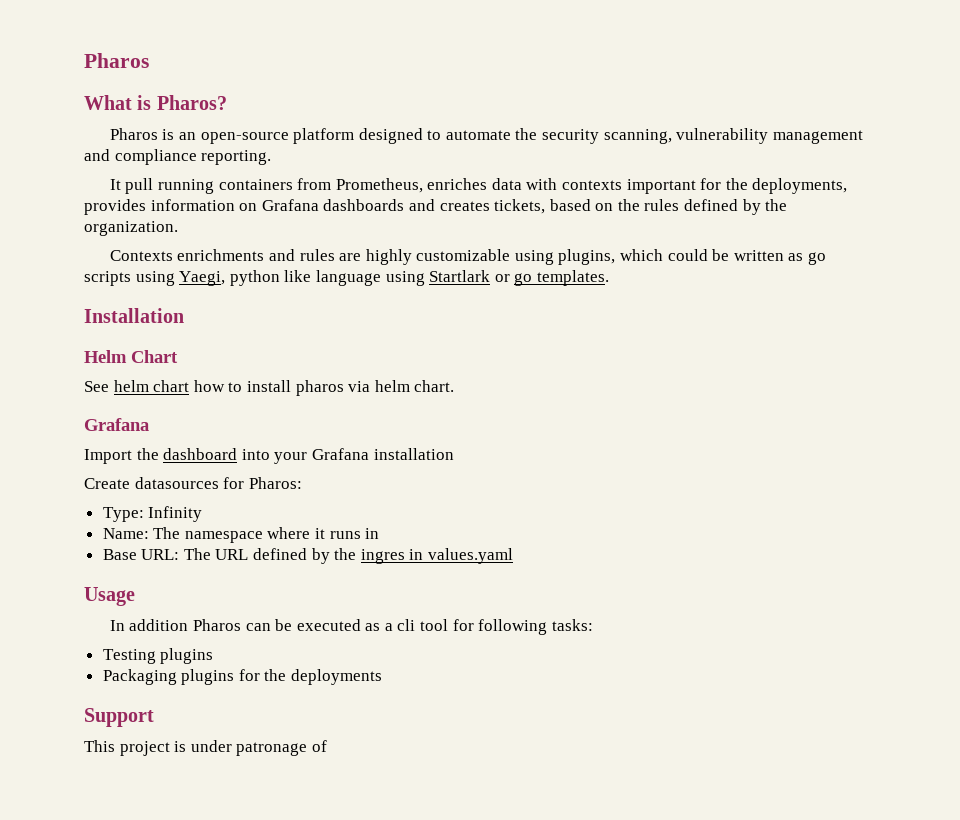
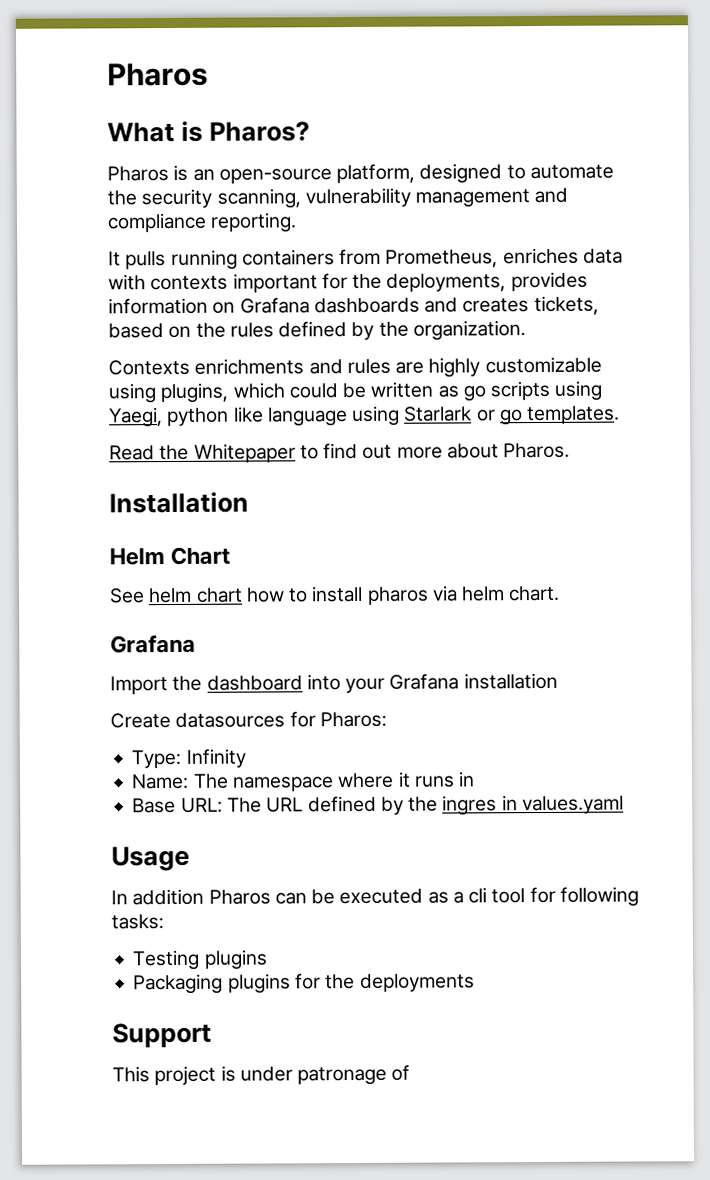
- Pharos is an open-source platform designed to automate the security scanning, vulnerability management and compliance reporting.
+ Pharos is an open-source platform, designed to automate the security scanning, vulnerability management and compliance reporting.
- It pull running containers from Prometheus, enriches data with contexts important for the deployments, provides information on Grafana dashboards and creates tickets, based on the rules defined by the organization.
+ It pulls running containers from Prometheus, enriches data with contexts important for the deployments, provides information on Grafana dashboards and creates tickets, based on the rules defined by the organization.
- Contexts enrichments and rules are highly customizable using plugins, which could be written as go scripts using Yaegi, python like language using Startlark or go templates.
+ Contexts enrichments and rules are highly customizable using plugins, which could be written as go scripts using Yaegi, python like language using Starlark or go templates.
+ Read the Whitepaper to find out more about Pharos.

